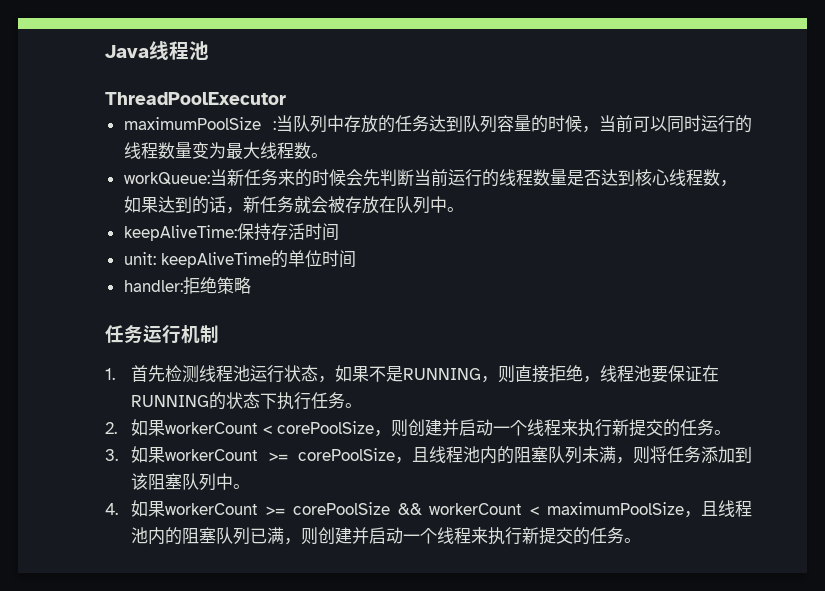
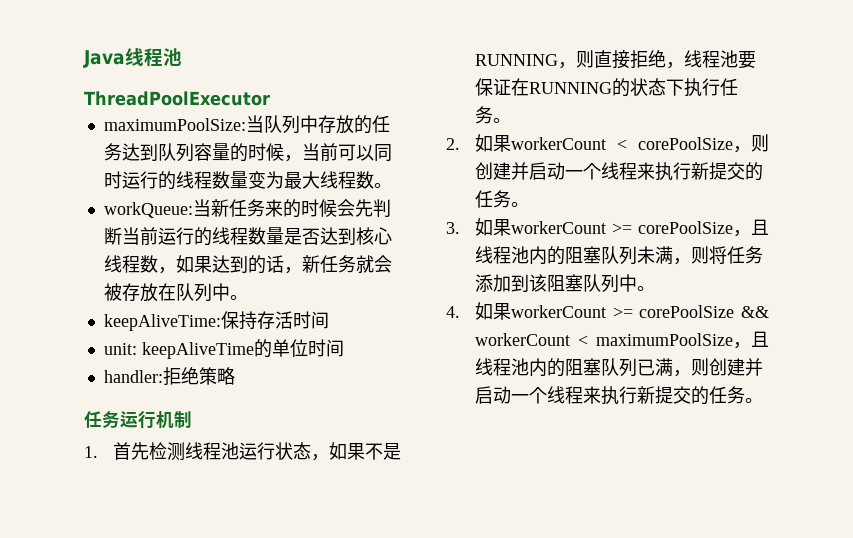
- maximumPoolSize :当队列中存放的任务达到队列容量的时候，当前可以同时运行的线程数量变为最大线程数。
+ maximumPoolSize:当队列中存放的任务达到队列容量的时候，当前可以同时运行的线程数量变为最大线程数。

